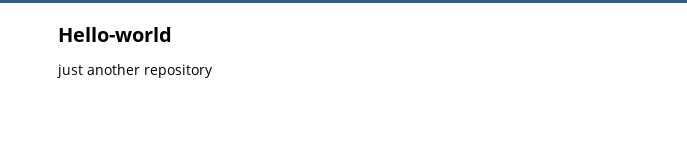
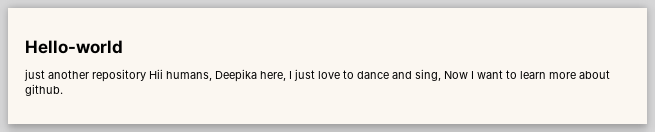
- just another repository
+ just another repository Hii humans, Deepika here, I just love to dance and sing, Now I want to learn more about github.

